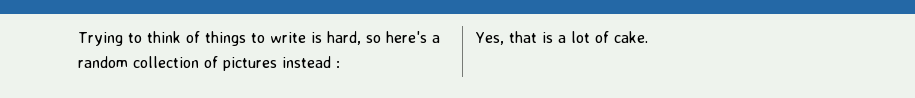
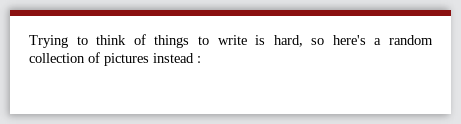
- Yes, that is a lot of cake.

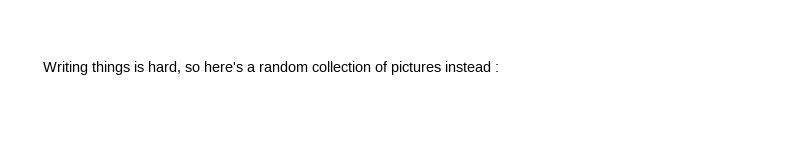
- Trying to think of things to write is hard, so here's a random collection of pictures instead :
+ Writing things is hard, so here's a random collection of pictures instead :

